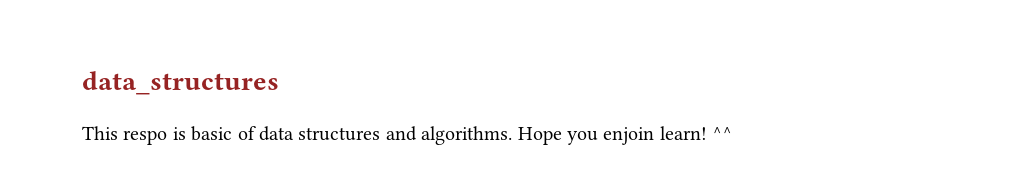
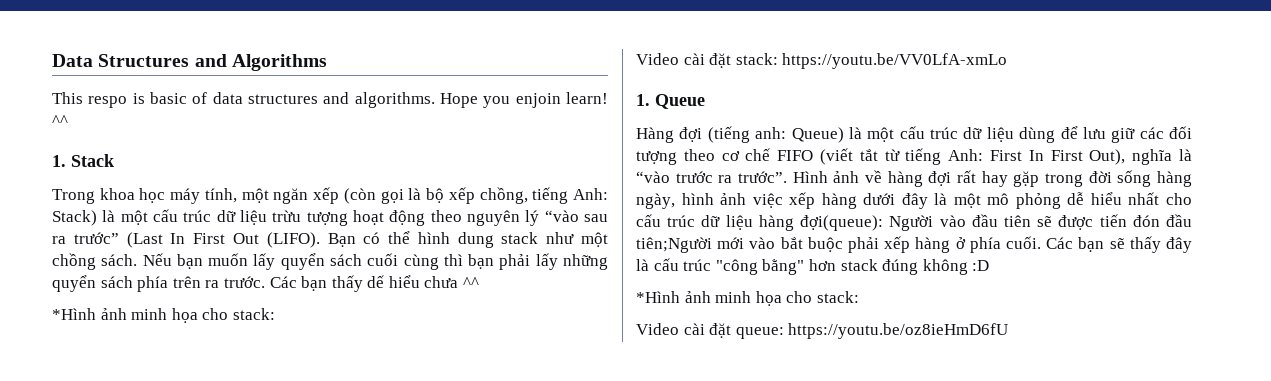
- data_structures
+ Data Structures and Algorithms
+ 1. Stack
+ Trong khoa học máy tính, một ngăn xếp (còn gọi là bộ xếp chồng, tiếng Anh: Stack) là một cấu trúc dữ liệu trừu tượng hoạt động theo nguyên lý “vào sau ra trước” (Last In First Out (LIFO). Bạn có thể hình dung stack như một chồng sách. Nếu bạn muốn lấy quyển sách cuối cùng thì bạn phải lấy những quyển sách phía trên ra trước. Các bạn thấy dế hiểu chưa ^^
+ *Hình ảnh minh họa cho stack:
+ Video cài đặt stack: https://youtu.be/VV0LfA-xmLo
+ 1. Queue
+ Hàng đợi (tiếng anh: Queue) là một cấu trúc dữ liệu dùng để lưu giữ các đối tượng theo cơ chế FIFO (viết tắt từ tiếng Anh: First In First Out), nghĩa là “vào trước ra trước”. Hình ảnh về hàng đợi rất hay gặp trong đời sống hàng ngày, hình ảnh việc xếp hàng dưới đây là một mô phỏng dễ hiểu nhất cho cấu trúc dữ liệu hàng đợi(queue): Người vào đầu tiên sẽ được tiến đón đầu tiên;Người mới vào bắt buộc phải xếp hàng ở phía cuối. Các bạn sẽ thấy đây là cấu trúc "công bằng" hơn stack đúng không :D
+ *Hình ảnh minh họa cho stack:
+ Video cài đặt queue: https://youtu.be/oz8ieHmD6fU

